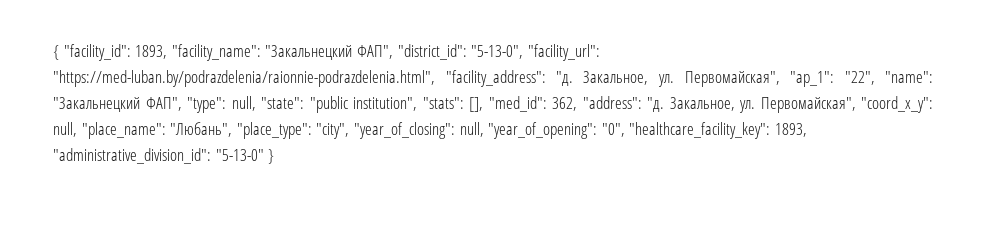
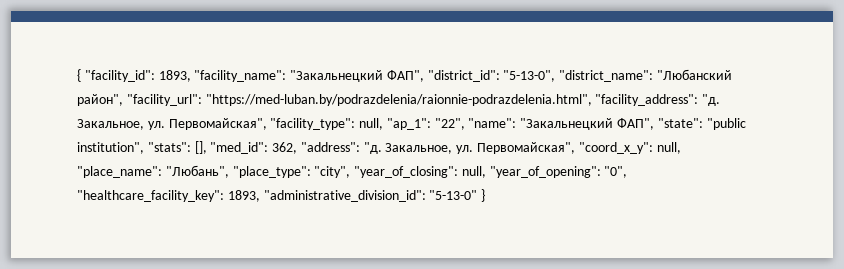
- { "facility_id": 1893, "facility_name": "Закальнецкий ФАП", "district_id": "5-13-0", "facility_url": "https://med-luban.by/podrazdelenia/raionnie-podrazdelenia.html", "facility_address": "д.
+ { "facility_id": 1893, "facility_name": "Закальнецкий ФАП", "district_id": "5-13-0", "district_name": "Любанский район", "facility_url": "https://med-luban.by/podrazdelenia/raionnie-podrazdelenia.html", "facility_address": "д.
- Закальное, ул. Первомайская", "ap_1": "22", "name": "Закальнецкий ФАП", "type": null, "state": "public institution", "stats": [], "med_id": 362, "address": "д.
+ Закальное, ул. Первомайская", "facility_type": null, "ap_1": "22", "name": "Закальнецкий ФАП", "state": "public institution", "stats": [], "med_id": 362, "address": "д.

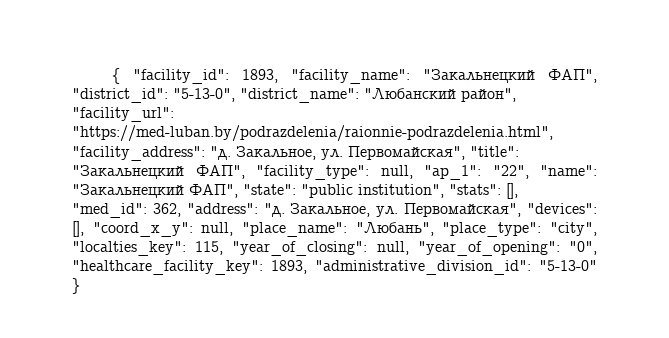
- Закальное, ул. Первомайская", "facility_type": null, "ap_1": "22", "name": "Закальнецкий ФАП", "state": "public institution", "stats": [], "med_id": 362, "address": "д.
+ Закальное, ул. Первомайская", "title": "Закальнецкий ФАП", "facility_type": null, "ap_1": "22", "name": "Закальнецкий ФАП", "state": "public institution", "stats": [], "med_id": 362, "address": "д.
- Закальное, ул. Первомайская", "coord_x_y": null, "place_name": "Любань", "place_type": "city", "year_of_closing": null, "year_of_opening": "0", "healthcare_facility_key": 1893, "administrative_division_id": "5-13-0" }
+ Закальное, ул. Первомайская", "devices": [], "coord_x_y": null, "place_name": "Любань", "place_type": "city", "localties_key": 115, "year_of_closing": null, "year_of_opening": "0", "healthcare_facility_key": 1893, "administrative_division_id": "5-13-0" }

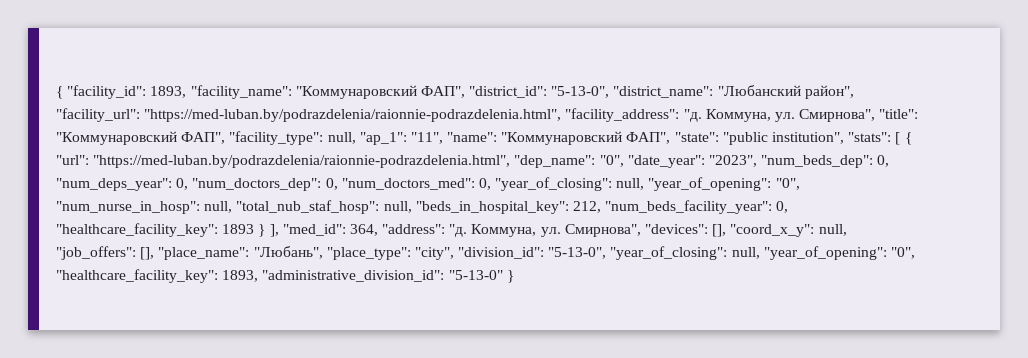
- { "facility_id": 1893, "facility_name": "Закальнецкий ФАП", "district_id": "5-13-0", "district_name": "Любанский район", "facility_url": "https://med-luban.by/podrazdelenia/raionnie-podrazdelenia.html", "facility_address": "д.
+ { "facility_id": 1893, "facility_name": "Коммунаровский ФАП", "district_id": "5-13-0", "district_name": "Любанский район", "facility_url": "https://med-luban.by/podrazdelenia/raionnie-podrazdelenia.html", "facility_address": "д.
- Закальное, ул. Первомайская", "title": "Закальнецкий ФАП", "facility_type": null, "ap_1": "22", "name": "Закальнецкий ФАП", "state": "public institution", "stats": [], "med_id": 362, "address": "д. Закальное, ул. Первомайская", "devices": [], "coord_x_y": null, "place_name": "Любань", "place_type": "city", "localties_key": 115, "year_of_closing": null, "year_of_opening": "0", "healthcare_facility_key": 1893, "administrative_division_id": "5-13-0" }
+ Коммуна, ул. Смирнова", "title": "Коммунаровский ФАП", "facility_type": null, "ap_1": "11", "name": "Коммунаровский ФАП", "state": "public institution", "stats": [ { "url": "https://med-luban.by/podrazdelenia/raionnie-podrazdelenia.html", "dep_name": "0", "date_year": "2023", "num_beds_dep": 0, "num_deps_year": 0, "num_doctors_dep": 0, "num_doctors_med": 0, "year_of_closing": null, "year_of_opening": "0", "num_nurse_in_hosp": null, "total_nub_staf_hosp": null, "beds_in_hospital_key": 212, "num_beds_facility_year": 0, "healthcare_facility_key": 1893 } ], "med_id": 364, "address": "д. Коммуна, ул. Смирнова", "devices": [], "coord_x_y": null, "job_offers": [], "place_name": "Любань", "place_type": "city", "division_id": "5-13-0", "year_of_closing": null, "year_of_opening": "0", "healthcare_facility_key": 1893, "administrative_division_id": "5-13-0" }

